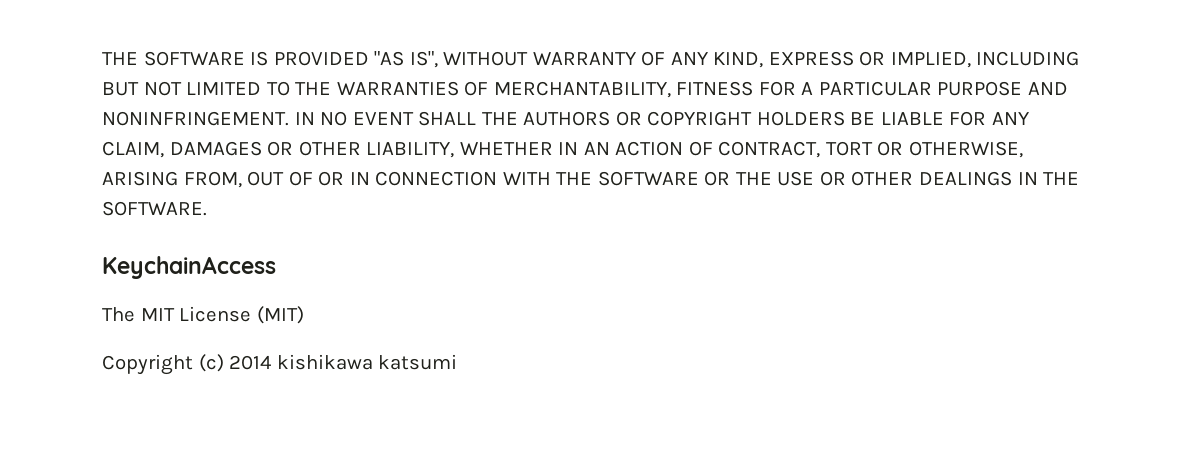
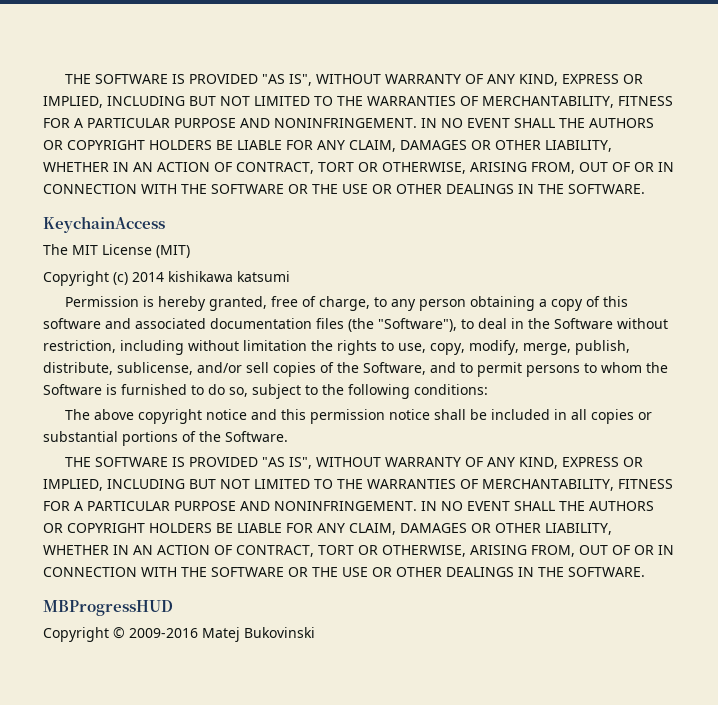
+ Permission is hereby granted, free of charge, to any person obtaining a copy of this software and associated documentation files (the "Software"), to deal in the Software without restriction, including without limitation the rights to use, copy, modify, merge, publish, distribute, sublicense, and/or sell copies of the Software, and to permit persons to whom the Software is furnished to do so, subject to the following conditions:
+ The above copyright notice and this permission notice shall be included in all copies or substantial portions of the Software.
+ THE SOFTWARE IS PROVIDED "AS IS", WITHOUT WARRANTY OF ANY KIND, EXPRESS OR IMPLIED, INCLUDING BUT NOT LIMITED TO THE WARRANTIES OF MERCHANTABILITY, FITNESS FOR A PARTICULAR PURPOSE AND NONINFRINGEMENT. IN NO EVENT SHALL THE AUTHORS OR COPYRIGHT HOLDERS BE LIABLE FOR ANY CLAIM, DAMAGES OR OTHER LIABILITY, WHETHER IN AN ACTION OF CONTRACT, TORT OR OTHERWISE, ARISING FROM, OUT OF OR IN CONNECTION WITH THE SOFTWARE OR THE USE OR OTHER DEALINGS IN THE SOFTWARE.
+ MBProgressHUD
+ Copyright © 2009-2016 Matej Bukovinski

